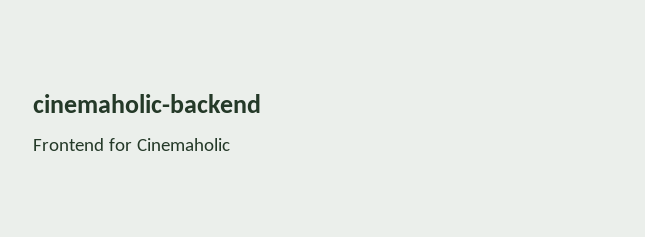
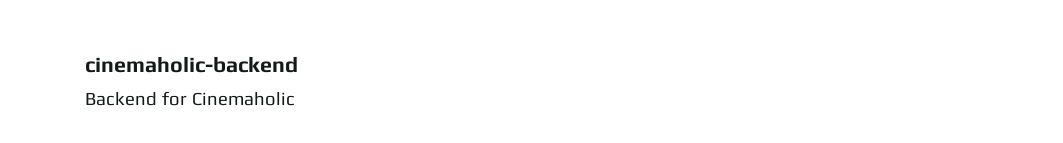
- Frontend for Cinemaholic
+ Backend for Cinemaholic

